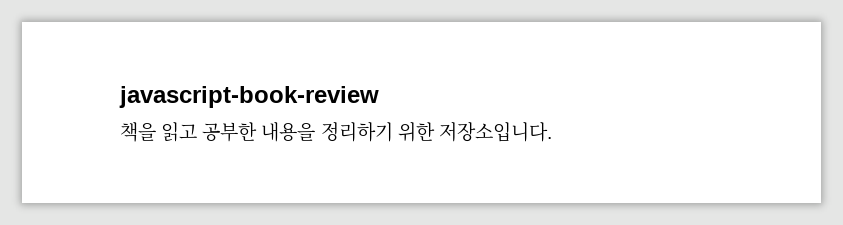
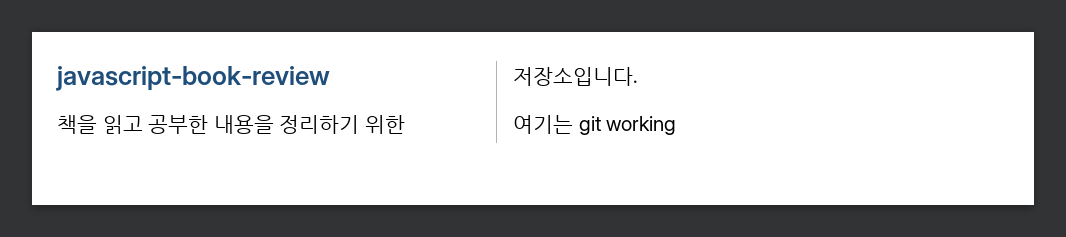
+ 여기는 git working

